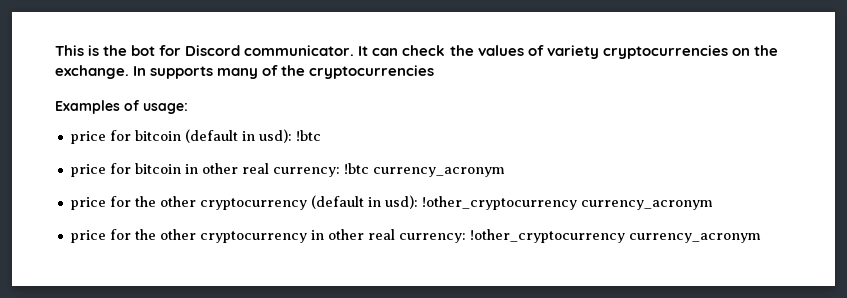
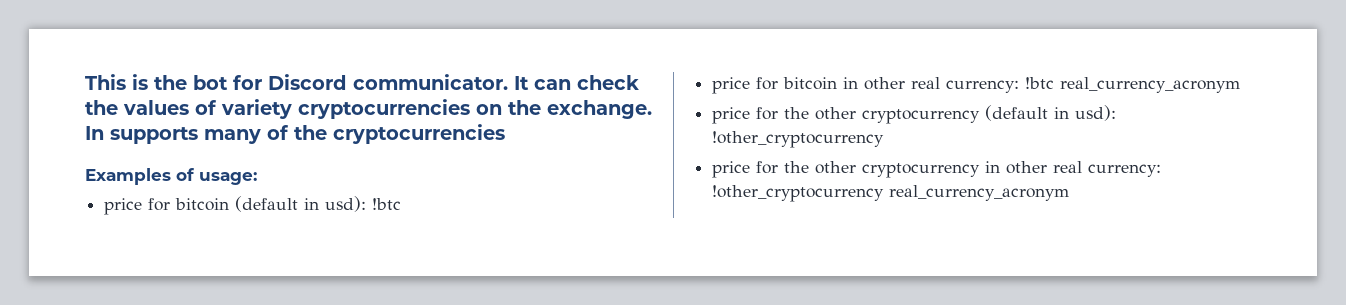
- price for bitcoin in other real currency: !btc currency_acronym
+ price for bitcoin in other real currency: !btc real_currency_acronym
- price for the other cryptocurrency (default in usd): !other_cryptocurrency currency_acronym
+ price for the other cryptocurrency (default in usd): !other_cryptocurrency
- price for the other cryptocurrency in other real currency: !other_cryptocurrency currency_acronym
+ price for the other cryptocurrency in other real currency: !other_cryptocurrency real_currency_acronym

